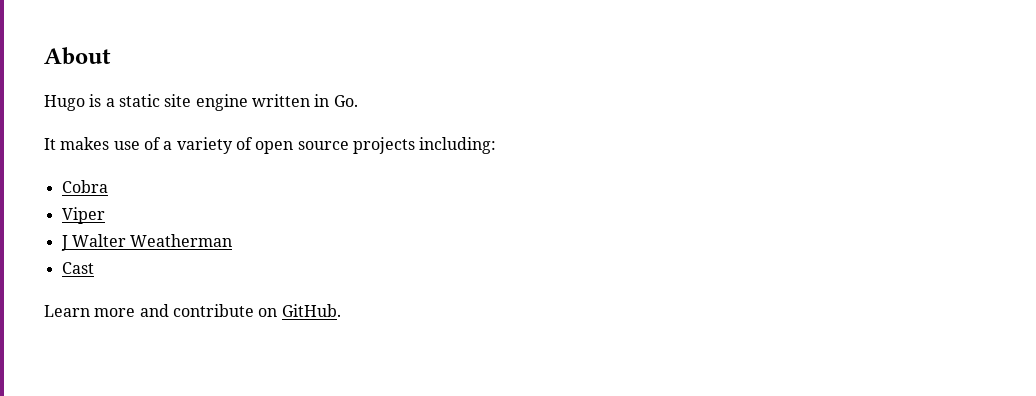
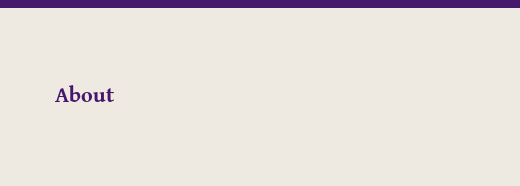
- Hugo is a static site engine written in Go.
- It makes use of a variety of open source projects including:
- Cobra
- Viper
- J Walter Weatherman
- Cast
- Learn more and contribute on GitHub.

